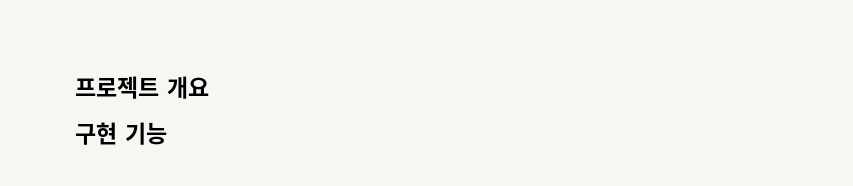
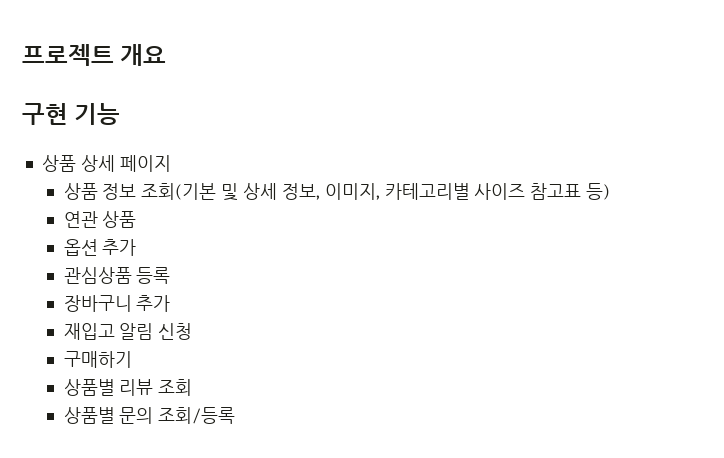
+ 상품 상세 페이지
+ 상품 정보 조회(기본 및 상세 정보, 이미지, 카테고리별 사이즈 참고표 등)
+ 연관 상품
+ 옵션 추가
+ 관심상품 등록
+ 장바구니 추가
+ 재입고 알림 신청
+ 구매하기
+ 상품별 리뷰 조회
+ 상품별 문의 조회/등록

